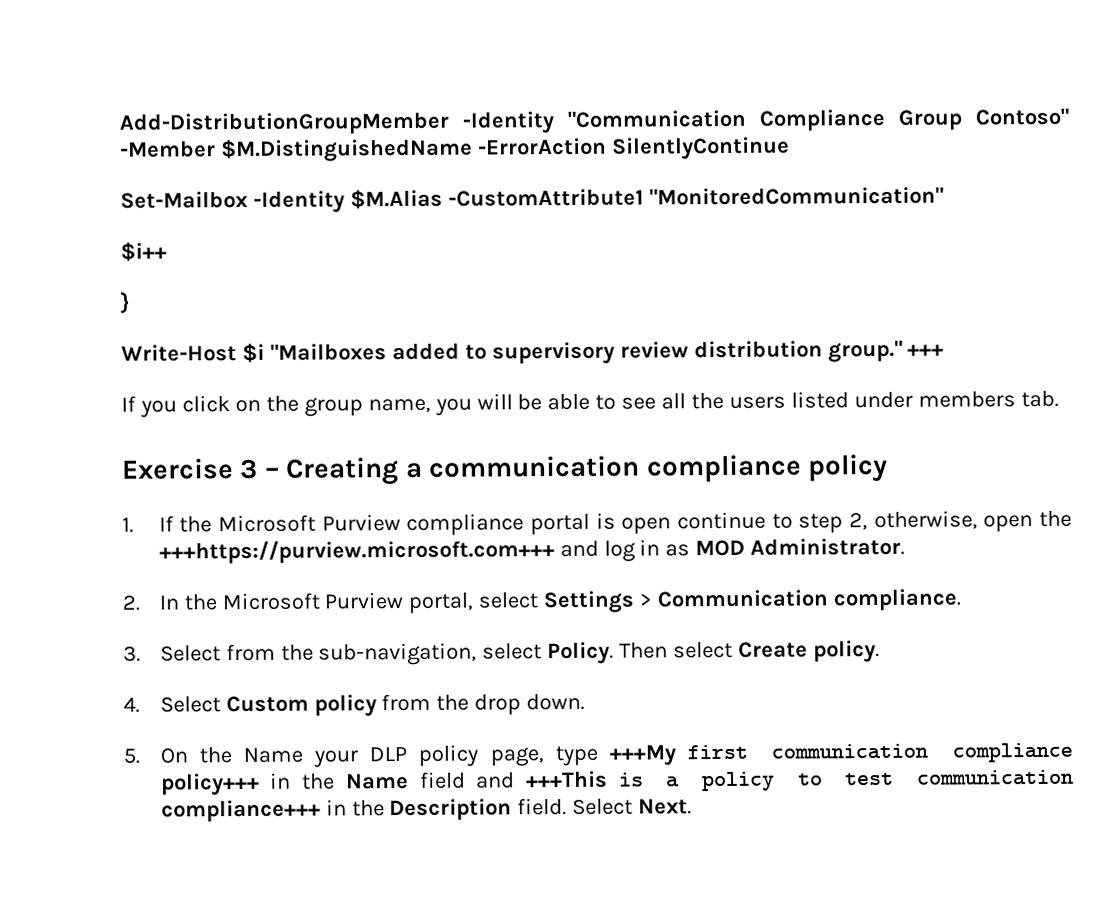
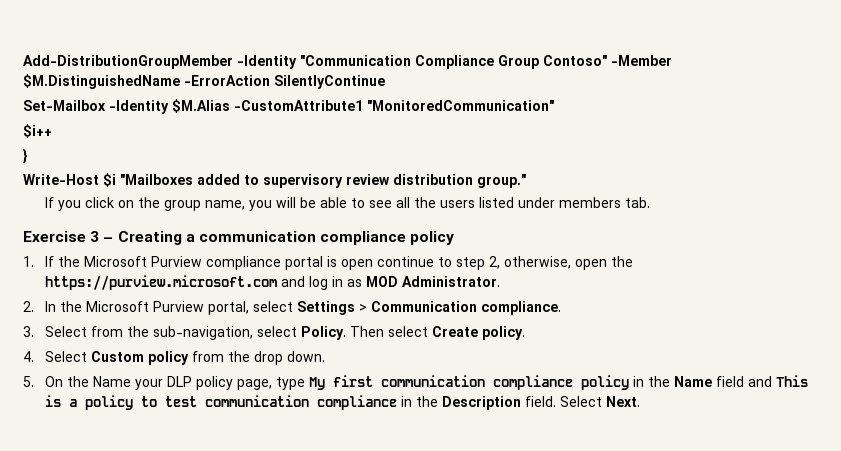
- +++
- 1. If the Microsoft Purview compliance portal is open continue to step 2, otherwise, open the +++https://purview.microsoft.com+++ and log in as MOD Administrator.
+ 1. If the Microsoft Purview compliance portal is open continue to step 2, otherwise, open the https://purview.microsoft.com and log in as MOD Administrator.
- 5. On the Name your DLP policy page, type +++My first communication compliance policy+++ in the Name field and +++This is a policy to test communication compliance+++ in the Description field.
+ 5. On the Name your DLP policy page, type My first communication compliance policy in the Name field and This is a policy to test communication compliance in the Description field.

